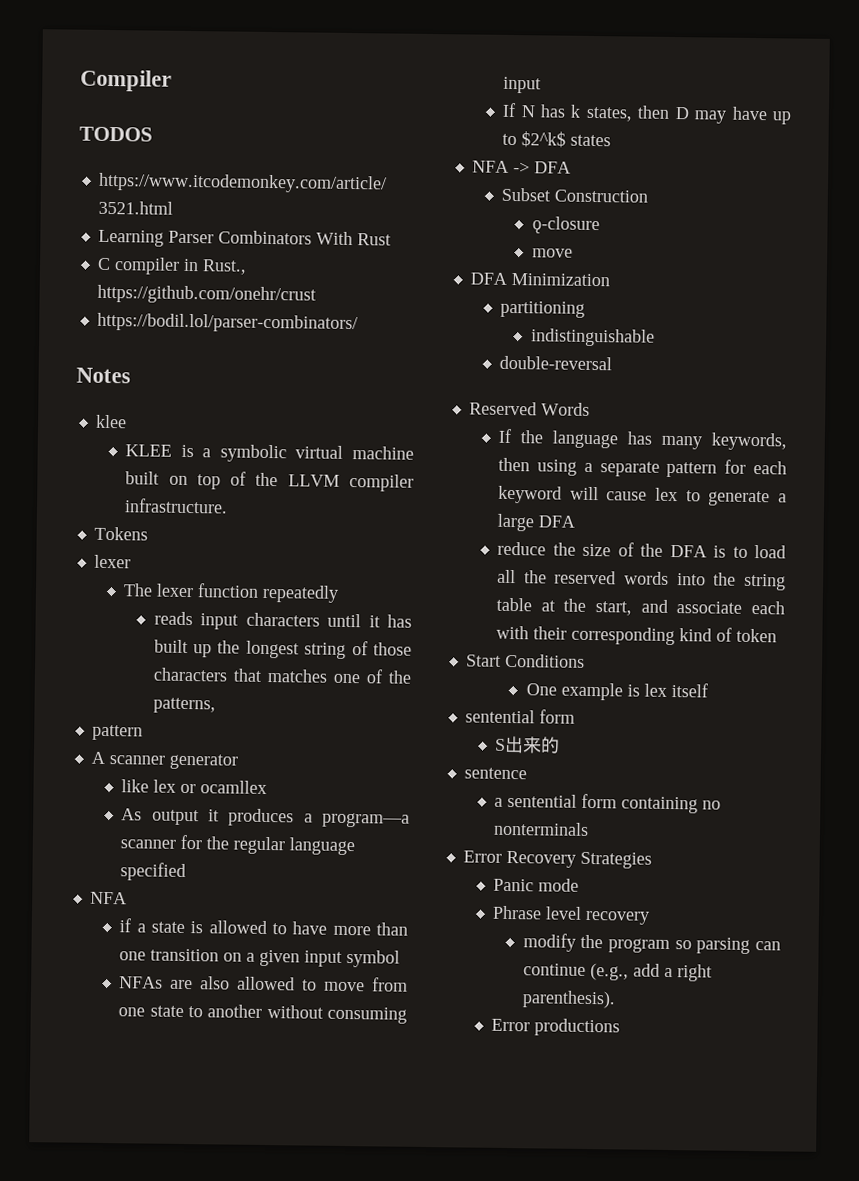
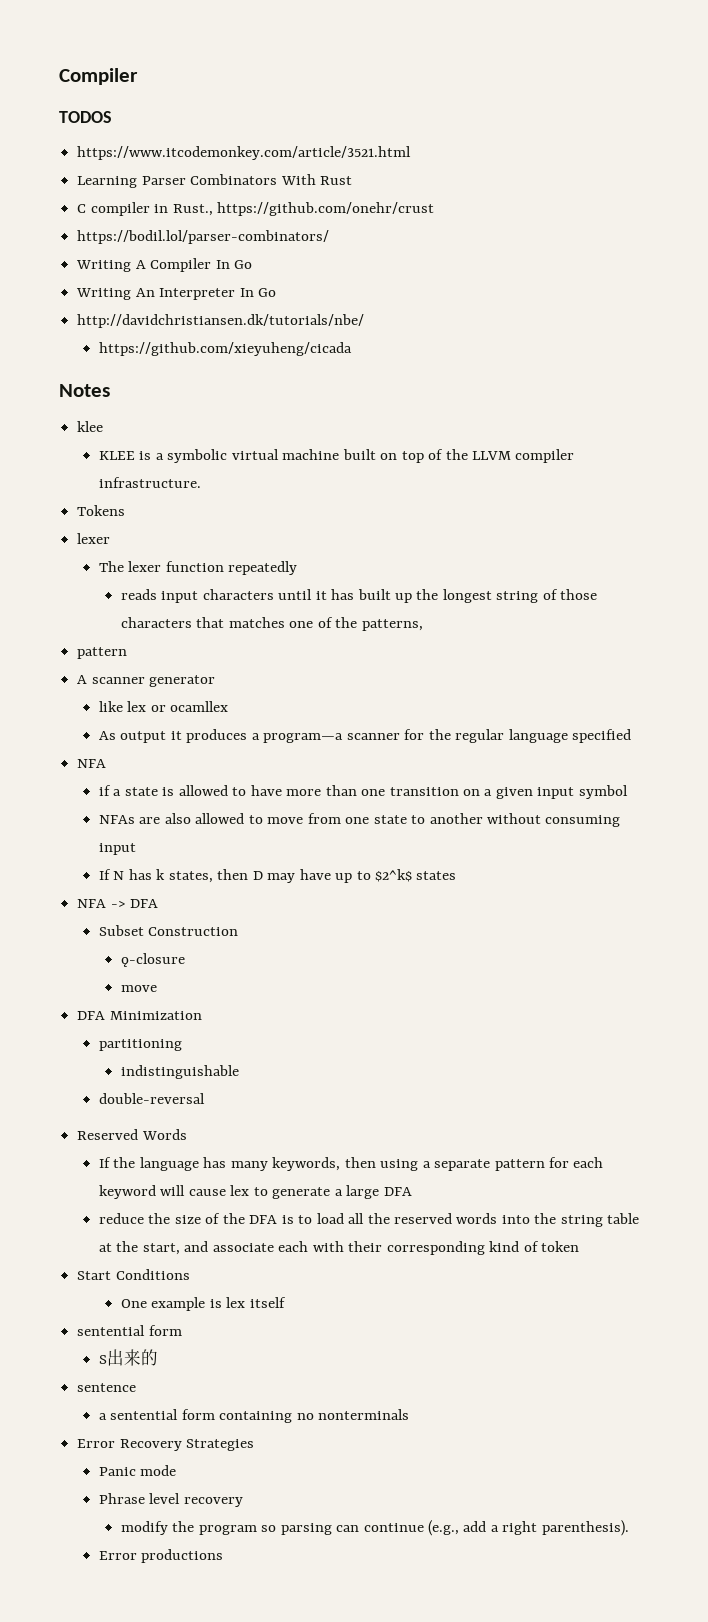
+ Writing A Compiler In Go
+ Writing An Interpreter In Go
+ http://davidchristiansen.dk/tutorials/nbe/
+ https://github.com/xieyuheng/cicada

